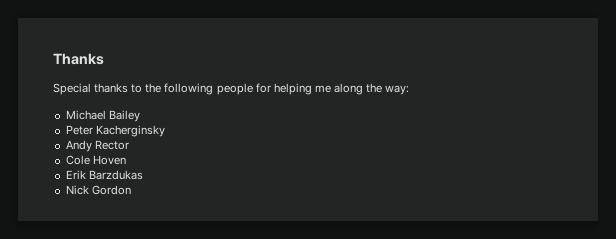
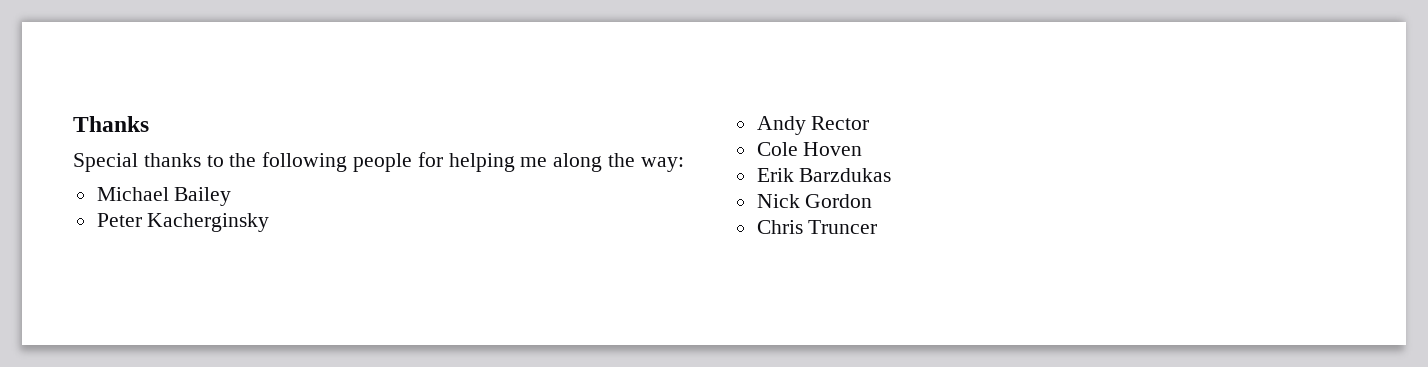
+ Chris Truncer

